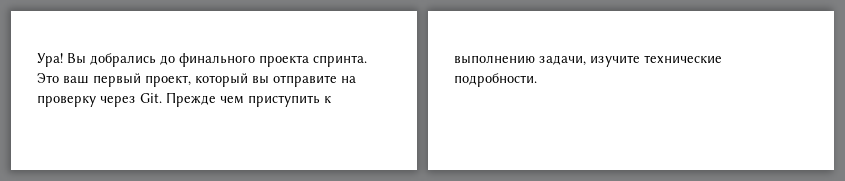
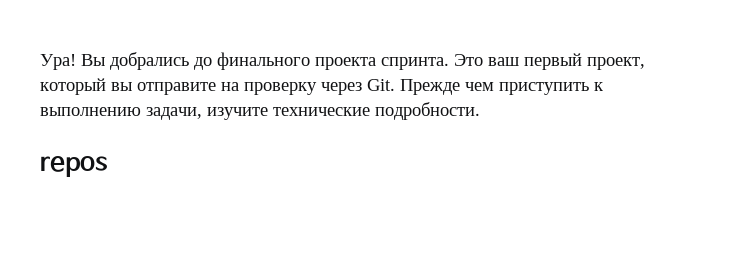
+ repos

